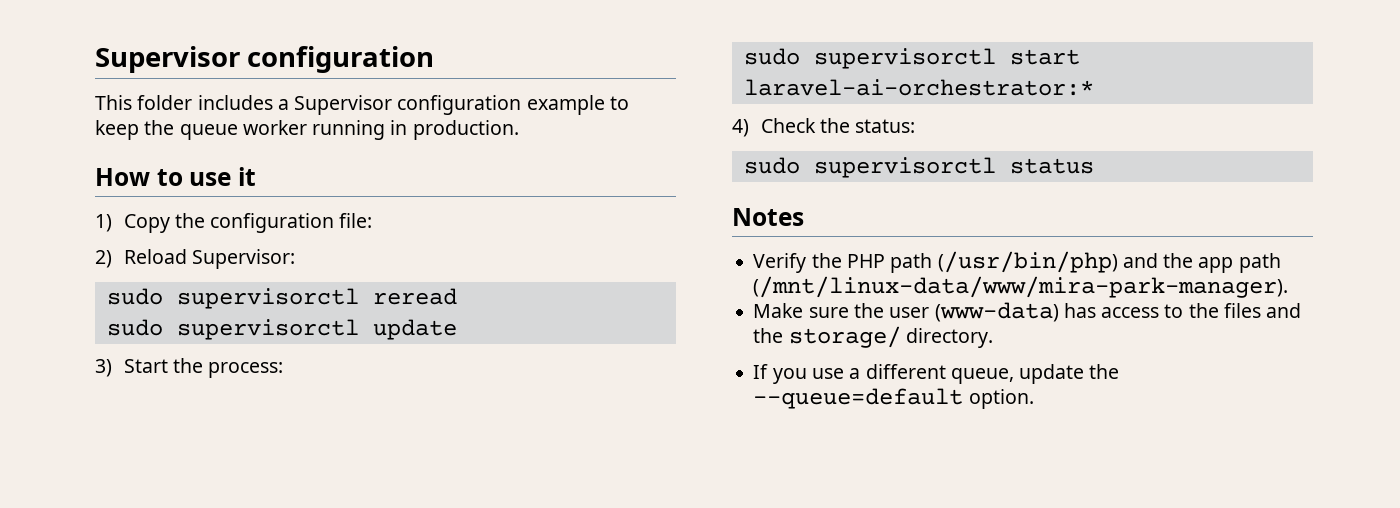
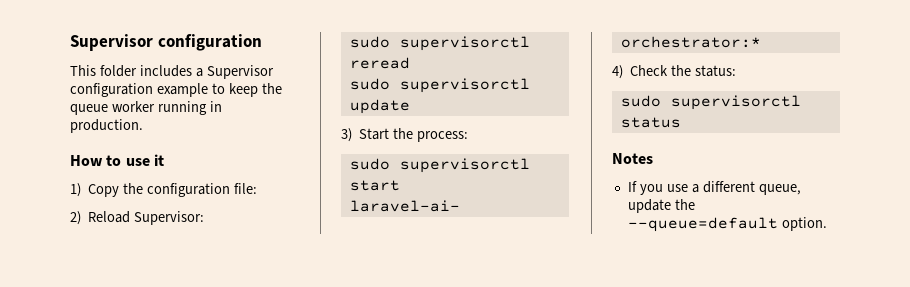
- Verify the PHP path (/usr/bin/php) and the app path (/mnt/linux-data/www/mira-park-manager).
- Make sure the user (www-data) has access to the files and the storage/ directory.

